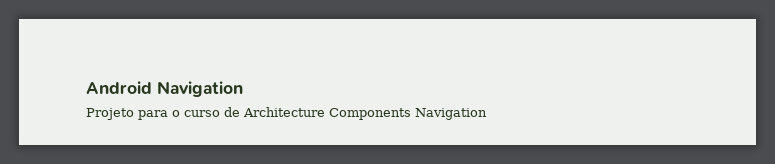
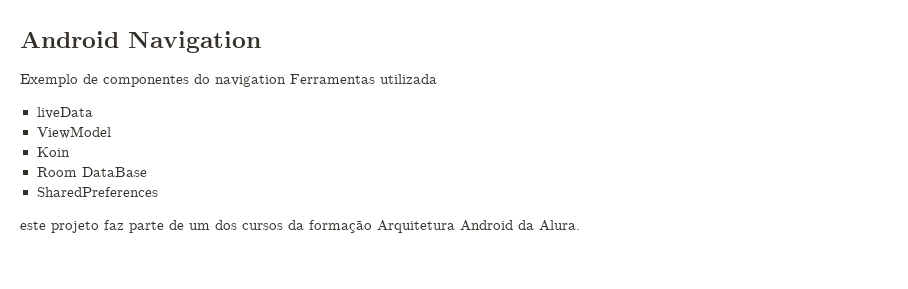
- Projeto para o curso de Architecture Components Navigation
+ Exemplo de componentes do navigation Ferramentas utilizada
+ liveData
+ ViewModel
+ Koin
+ Room DataBase
+ SharedPreferences
+ este projeto faz parte de um dos cursos da formação Arquitetura Android da Alura.

